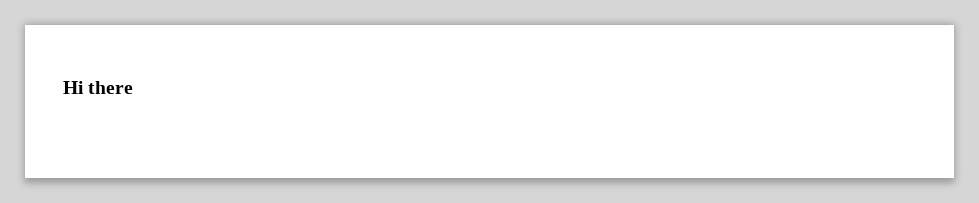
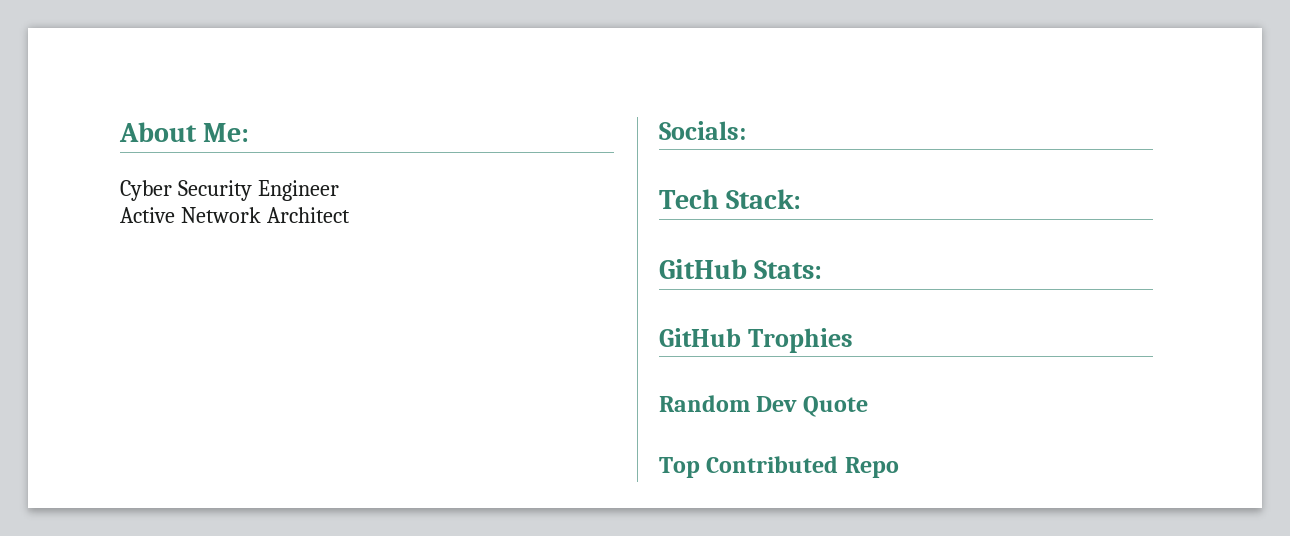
- Hi there
+ About Me:
+ Cyber Security Engineer
+ Active Network Architect
+ Socials:
+ Tech Stack:
+ GitHub Stats:
+ GitHub Trophies
+ Random Dev Quote
+ Top Contributed Repo

